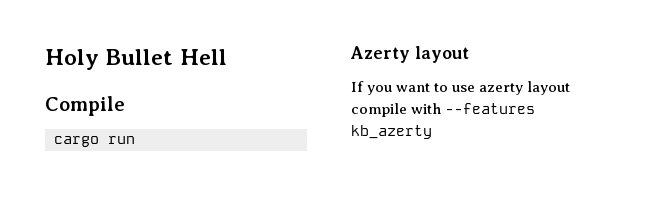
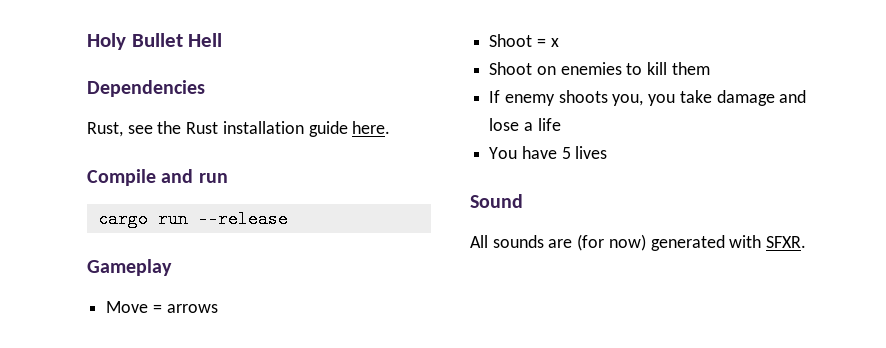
+ Dependencies
+ Rust, see the Rust installation guide here.
- Compile
+ Compile and run
- cargo run
- Azerty layout
- If you want to use azerty layout compile with --features kb_azerty
+ cargo run --release
+ Gameplay
+ Move = arrows
+ Shoot = x
+ Shoot on enemies to kill them
+ If enemy shoots you, you take damage and lose a life
+ You have 5 lives
+ Sound
+ All sounds are (for now) generated with SFXR.

